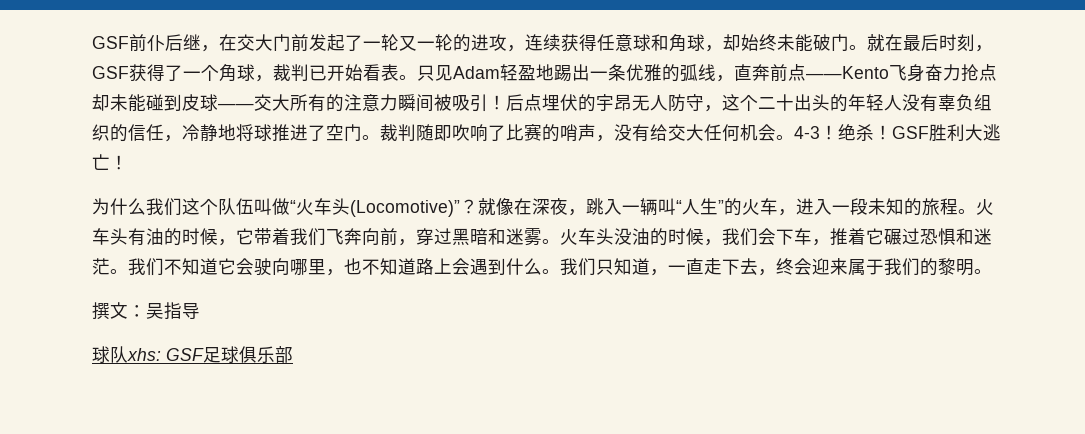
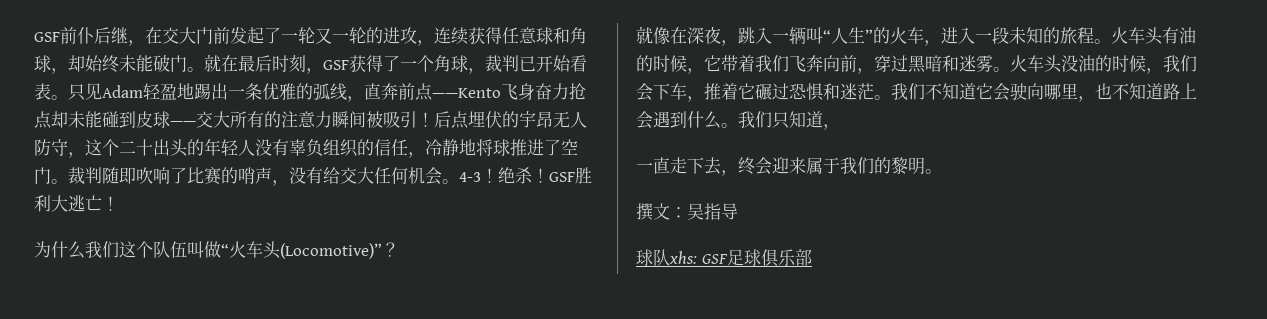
- 为什么我们这个队伍叫做“火车头(Locomotive)”？就像在深夜，跳入一辆叫“人生”的火车，进入一段未知的旅程。
+ 为什么我们这个队伍叫做“火车头(Locomotive)”？
+ 就像在深夜，跳入一辆叫“人生”的火车，进入一段未知的旅程。
- 我们只知道，一直走下去，终会迎来属于我们的黎明。
+ 我们只知道，
+ 一直走下去，终会迎来属于我们的黎明。

